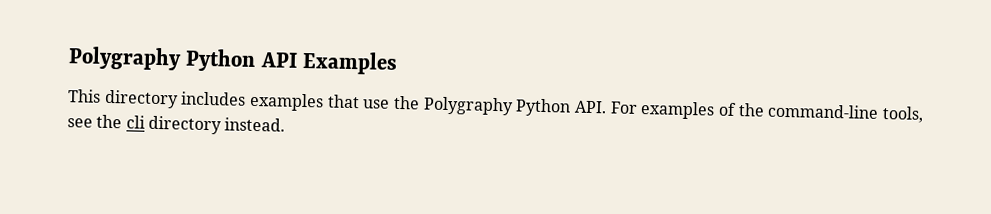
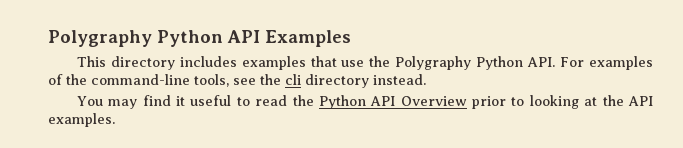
+ You may find it useful to read the Python API Overview prior to looking at the API examples.

